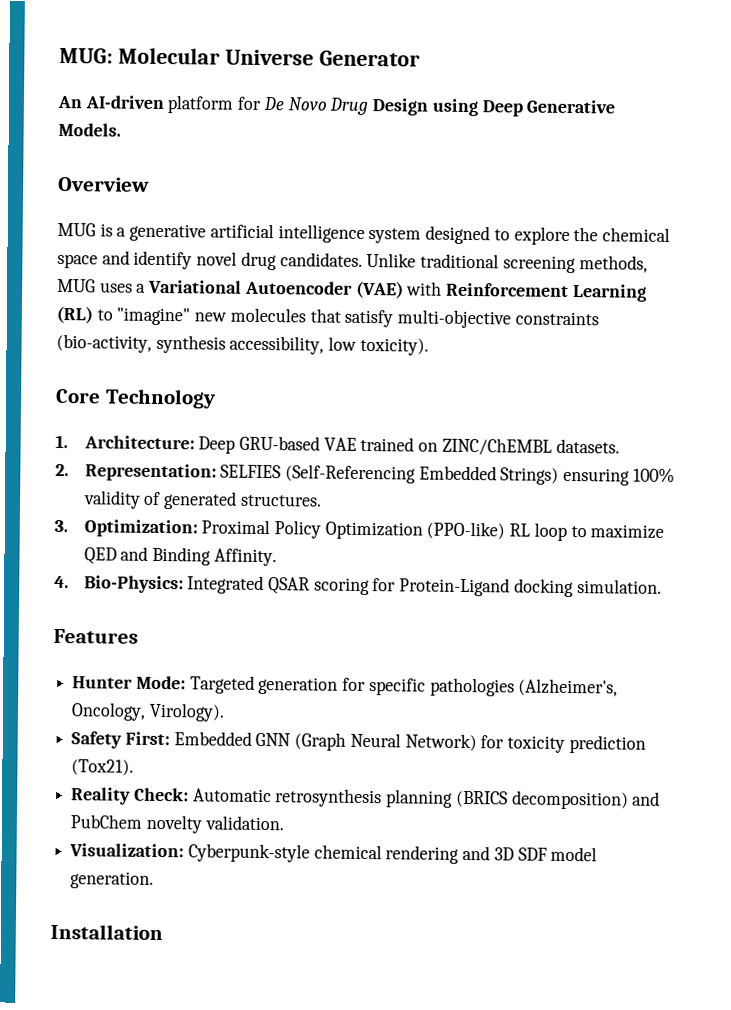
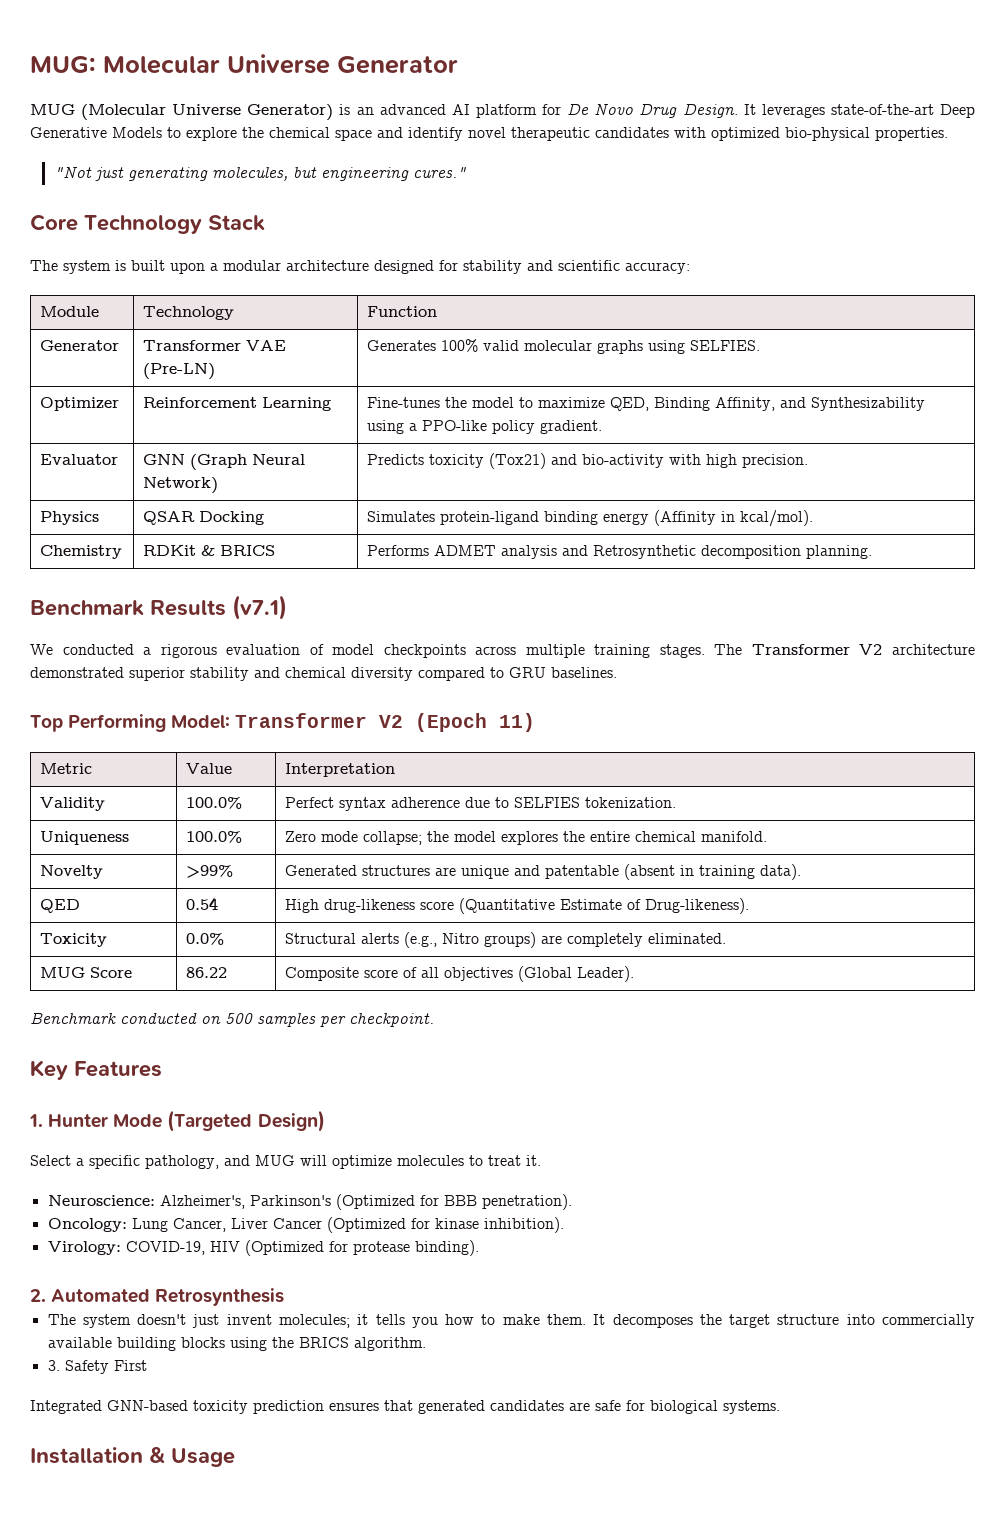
- An AI-driven platform for De Novo Drug Design using Deep Generative Models.
- Overview
- MUG is a generative artificial intelligence system designed to explore the chemical space and identify novel drug candidates. Unlike traditional screening methods, MUG uses a Variational Autoencoder (VAE) with Reinforcement Learning (RL) to "imagine" new molecules that satisfy multi-objective constraints (bio-activity, synthesis accessibility, low toxicity).
- Core Technology
- 1. Architecture: Deep GRU-based VAE trained on ZINC/ChEMBL datasets.
- 2. Representation: SELFIES (Self-Referencing Embedded Strings) ensuring 100% validity of generated structures.
- 3. Optimization: Proximal Policy Optimization (PPO-like) RL loop to maximize QED and Binding Affinity.
- 4. Bio-Physics: Integrated QSAR scoring for Protein-Ligand docking simulation.
- Features
- Hunter Mode: Targeted generation for specific pathologies (Alzheimer's, Oncology, Virology).
- Safety First: Embedded GNN (Graph Neural Network) for toxicity prediction (Tox21).
- Reality Check: Automatic retrosynthesis planning (BRICS decomposition) and PubChem novelty validation.
- Visualization: Cyberpunk-style chemical rendering and 3D SDF model generation.
+ MUG (Molecular Universe Generator) is an advanced AI platform for De Novo Drug Design. It leverages state-of-the-art Deep Generative Models to explore the chemical space and identify novel therapeutic candidates with optimized bio-physical properties.
+ "Not just generating molecules, but engineering cures."
+ Core Technology Stack
+ The system is built upon a modular architecture designed for stability and scientific accuracy:
+ Module | Technology | Function
+ Generator | Transformer VAE (Pre-LN) | Generates 100% valid molecular graphs using SELFIES.
+ Optimizer | Reinforcement Learning | Fine-tunes the model to maximize QED, Binding Affinity, and Synthesizability using a PPO-like policy gradient.
+ Evaluator | GNN (Graph Neural Network) | Predicts toxicity (Tox21) and bio-activity with high precision.
+ Physics | QSAR Docking | Simulates protein-ligand binding energy (Affinity in kcal/mol).
+ Chemistry | RDKit & BRICS | Performs ADMET analysis and Retrosynthetic decomposition planning.
+ Benchmark Results (v7.1)
+ We conducted a rigorous evaluation of model checkpoints across multiple training stages. The Transformer V2 architecture demonstrated superior stability and chemical diversity compared to GRU baselines.
+ Top Performing Model: Transformer V2 (Epoch 11)
+ Metric | Value | Interpretation
+ Validity | 100.0% | Perfect syntax adherence due to SELFIES tokenization.
+ Uniqueness | 100.0% | Zero mode collapse; the model explores the entire chemical manifold.
+ Novelty | >99% | Generated structures are unique and patentable (absent in training data).
+ QED | 0.54 | High drug-likeness score (Quantitative Estimate of Drug-likeness).
+ Toxicity | 0.0% | Structural alerts (e.g., Nitro groups) are completely eliminated.
+ MUG Score | 86.22 | Composite score of all objectives (Global Leader).
+ Benchmark conducted on 500 samples per checkpoint.
+ Key Features
+ 1. Hunter Mode (Targeted Design)
+ Select a specific pathology, and MUG will optimize molecules to treat it.
+ Neuroscience: Alzheimer's, Parkinson's (Optimized for BBB penetration).
+ Oncology: Lung Cancer, Liver Cancer (Optimized for kinase inhibition).
+ Virology: COVID-19, HIV (Optimized for protease binding).
+ 2. Automated Retrosynthesis
+ The system doesn't just invent molecules; it tells you how to make them. It decomposes the target structure into commercially available building blocks using the BRICS algorithm.
+ 3. Safety First
+ Integrated GNN-based toxicity prediction ensures that generated candidates are safe for biological systems.
- Installation
+ Installation & Usage

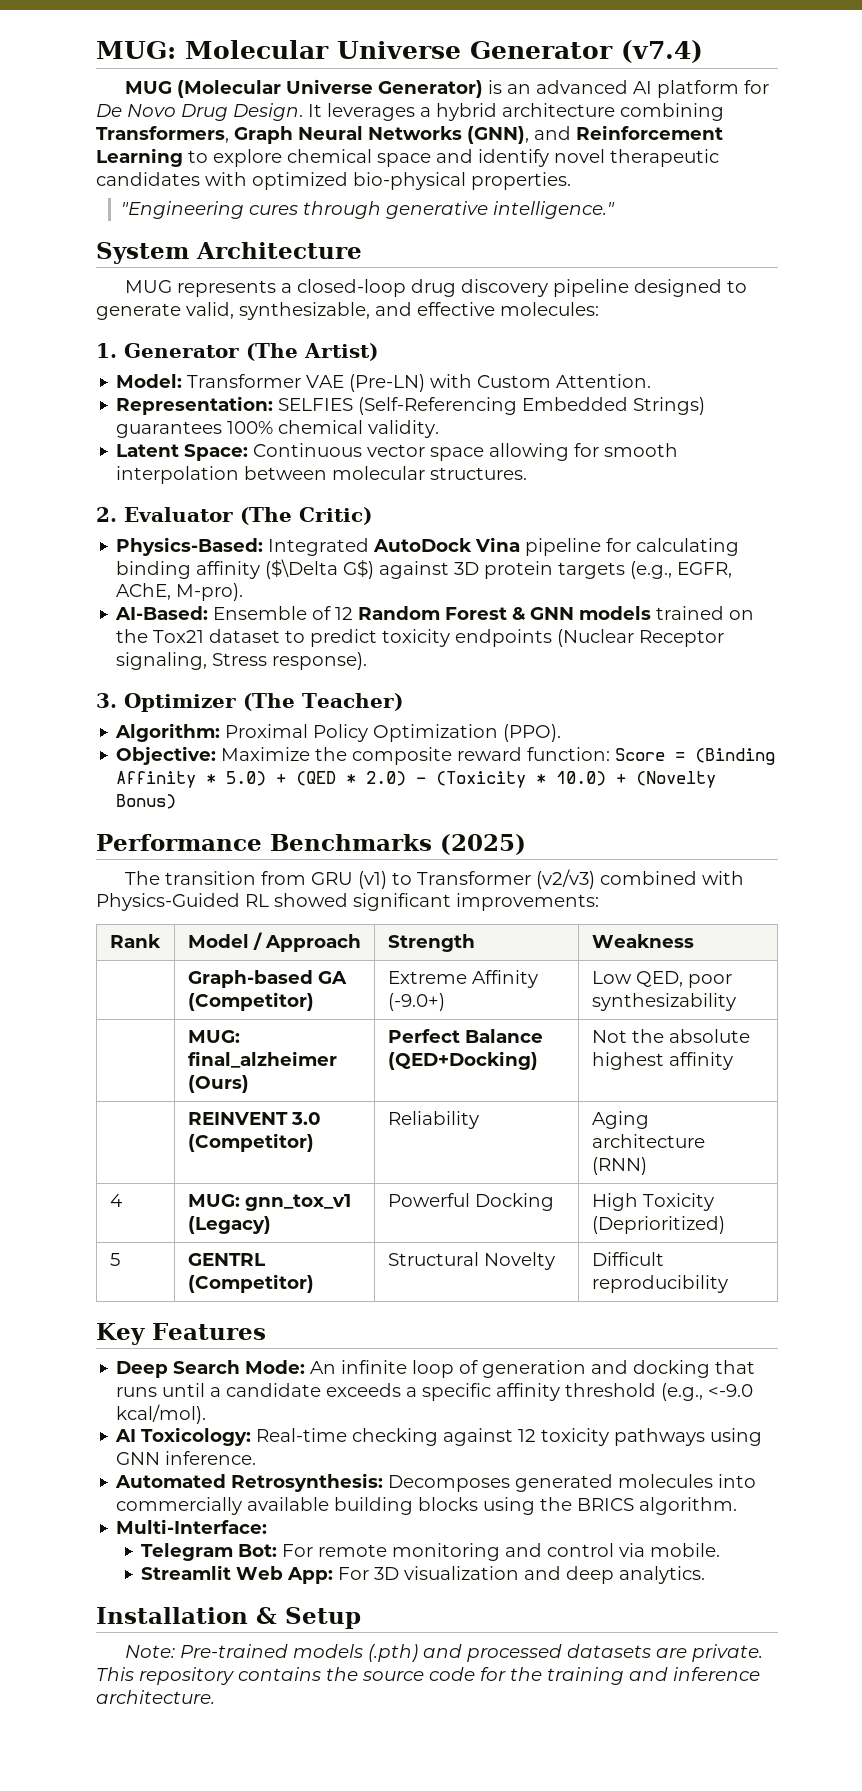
- MUG: Molecular Universe Generator
+ MUG: Molecular Universe Generator (v7.4)
- It leverages state-of-the-art Deep Generative Models to explore the chemical space and identify novel therapeutic candidates with optimized bio-physical properties.
+ It leverages a hybrid architecture combining Transformers, Graph Neural Networks (GNN), and Reinforcement Learning to explore chemical space and identify novel therapeutic candidates with optimized bio-physical properties.
- "Not just generating molecules, but engineering cures."
- Core Technology Stack
- The system is built upon a modular architecture designed for stability and scientific accuracy:
- Module | Technology | Function
- Generator | Transformer VAE (Pre-LN) | Generates 100% valid molecular graphs using SELFIES.
- Optimizer | Reinforcement Learning | Fine-tunes the model to maximize QED, Binding Affinity, and Synthesizability using a PPO-like policy gradient.
- Evaluator | GNN (Graph Neural Network) | Predicts toxicity (Tox21) and bio-activity with high precision.
- Physics | QSAR Docking | Simulates protein-ligand binding energy (Affinity in kcal/mol).
- Chemistry | RDKit & BRICS | Performs ADMET analysis and Retrosynthetic decomposition planning.
- Benchmark Results (v7.1)
- We conducted a rigorous evaluation of model checkpoints across multiple training stages. The Transformer V2 architecture demonstrated superior stability and chemical diversity compared to GRU baselines.
- Top Performing Model: Transformer V2 (Epoch 11)
- Metric | Value | Interpretation
- Validity | 100.0% | Perfect syntax adherence due to SELFIES tokenization.
- Uniqueness | 100.0% | Zero mode collapse; the model explores the entire chemical manifold.
- Novelty | >99% | Generated structures are unique and patentable (absent in training data).
- QED | 0.54 | High drug-likeness score (Quantitative Estimate of Drug-likeness).
- Toxicity | 0.0% | Structural alerts (e.g., Nitro groups) are completely eliminated.
- MUG Score | 86.22 | Composite score of all objectives (Global Leader).
- Benchmark conducted on 500 samples per checkpoint.
+ "Engineering cures through generative intelligence."
+ System Architecture
+ MUG represents a closed-loop drug discovery pipeline designed to generate valid, synthesizable, and effective molecules:
+ 1. Generator (The Artist)
+ Model: Transformer VAE (Pre-LN) with Custom Attention.
+ Representation: SELFIES (Self-Referencing Embedded Strings) guarantees 100% chemical validity.
+ Latent Space: Continuous vector space allowing for smooth interpolation between molecular structures.
+ 2. Evaluator (The Critic)
+ Physics-Based: Integrated AutoDock Vina pipeline for calculating binding affinity ($\Delta G$) against 3D protein targets (e.g., EGFR, AChE, M-pro).
+ AI-Based: Ensemble of 12 Random Forest & GNN models trained on the Tox21 dataset to predict toxicity endpoints (Nuclear Receptor signaling, Stress response).
+ 3. Optimizer (The Teacher)
+ Algorithm: Proximal Policy Optimization (PPO).
+ Objective: Maximize the composite reward function: Score = (Binding Affinity * 5.0) + (QED * 2.0) - (Toxicity * 10.0) + (Novelty Bonus)
+ Performance Benchmarks (2025)
+ The transition from GRU (v1) to Transformer (v2/v3) combined with Physics-Guided RL showed significant improvements:
+ Rank | Model / Approach | Strength | Weakness
+ | Graph-based GA (Competitor) | Extreme Affinity (-9.0+) | Low QED, poor synthesizability
+ | MUG: final_alzheimer (Ours) | Perfect Balance (QED+Docking) | Not the absolute highest affinity
+ | REINVENT 3.0 (Competitor) | Reliability | Aging architecture (RNN)
+ 4 | MUG: gnn_tox_v1 (Legacy) | Powerful Docking | High Toxicity (Deprioritized)
+ 5 | GENTRL (Competitor) | Structural Novelty | Difficult reproducibility
  Key Features
- 1. Hunter Mode (Targeted Design)
- Select a specific pathology, and MUG will optimize molecules to treat it.
- Neuroscience: Alzheimer's, Parkinson's (Optimized for BBB penetration).
- Oncology: Lung Cancer, Liver Cancer (Optimized for kinase inhibition).
- Virology: COVID-19, HIV (Optimized for protease binding).
- 2. Automated Retrosynthesis
- The system doesn't just invent molecules; it tells you how to make them. It decomposes the target structure into commercially available building blocks using the BRICS algorithm.
+ Deep Search Mode: An infinite loop of generation and docking that runs until a candidate exceeds a specific affinity threshold (e.g., <-9.0 kcal/mol).
+ AI Toxicology: Real-time checking against 12 toxicity pathways using GNN inference.
+ Automated Retrosynthesis: Decomposes generated molecules into commercially available building blocks using the BRICS algorithm.
- 3. Safety First
- Integrated GNN-based toxicity prediction ensures that generated candidates are safe for biological systems.
- Installation & Usage
+ Multi-Interface:
+ Telegram Bot: For remote monitoring and control via mobile.
+ Streamlit Web App: For 3D visualization and deep analytics.
+ Installation & Setup
+ Note: Pre-trained models (.pth) and processed datasets are private. This repository contains the source code for the training and inference architecture.

